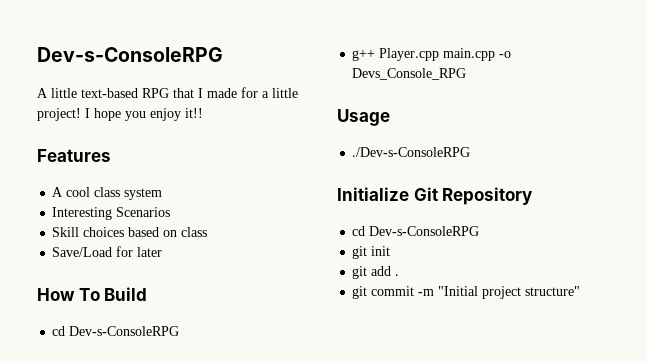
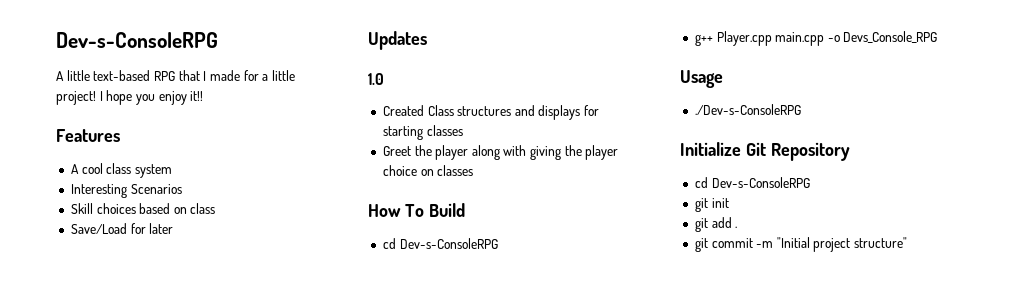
+ Updates
+ 1.0
+ Created Class structures and displays for starting classes
+ Greet the player along with giving the player choice on classes

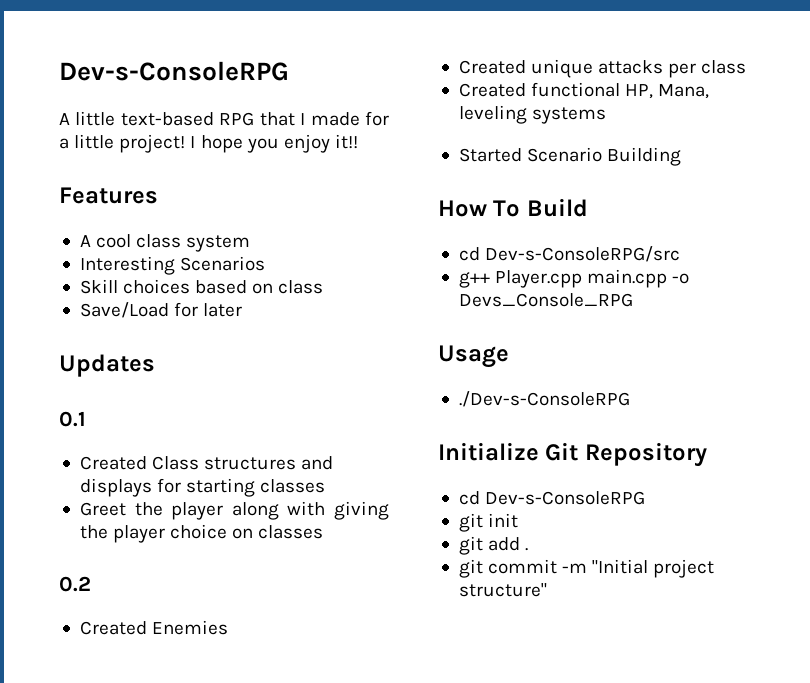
- 1.0
+ 0.1
+ 0.2
+ Created Enemies
+ Created unique attacks per class
+ Created functional HP, Mana, leveling systems
+ Started Scenario Building
  How To Build
- cd Dev-s-ConsoleRPG
+ cd Dev-s-ConsoleRPG/src

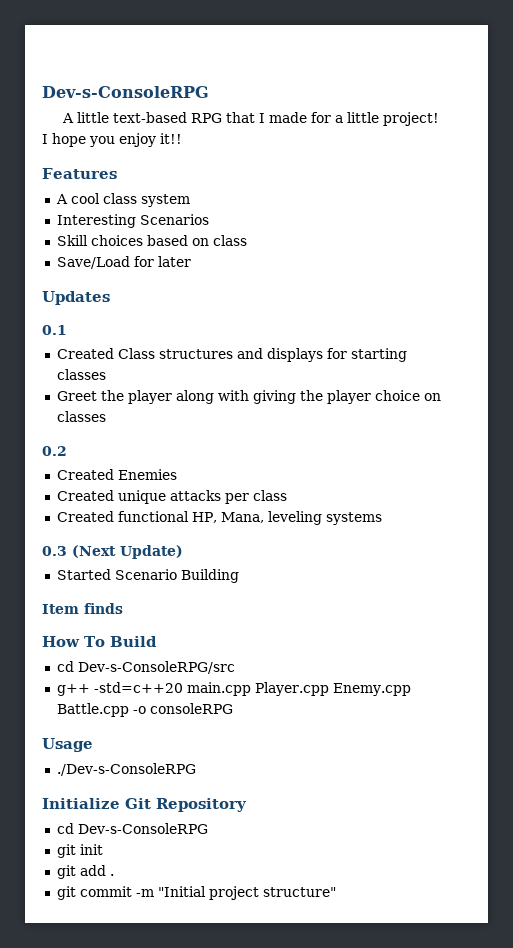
+ 0.3 (Next Update)
+ Item finds
- g++ Player.cpp main.cpp -o Devs_Console_RPG
+ g++ -std=c++20 main.cpp Player.cpp Enemy.cpp Battle.cpp -o consoleRPG

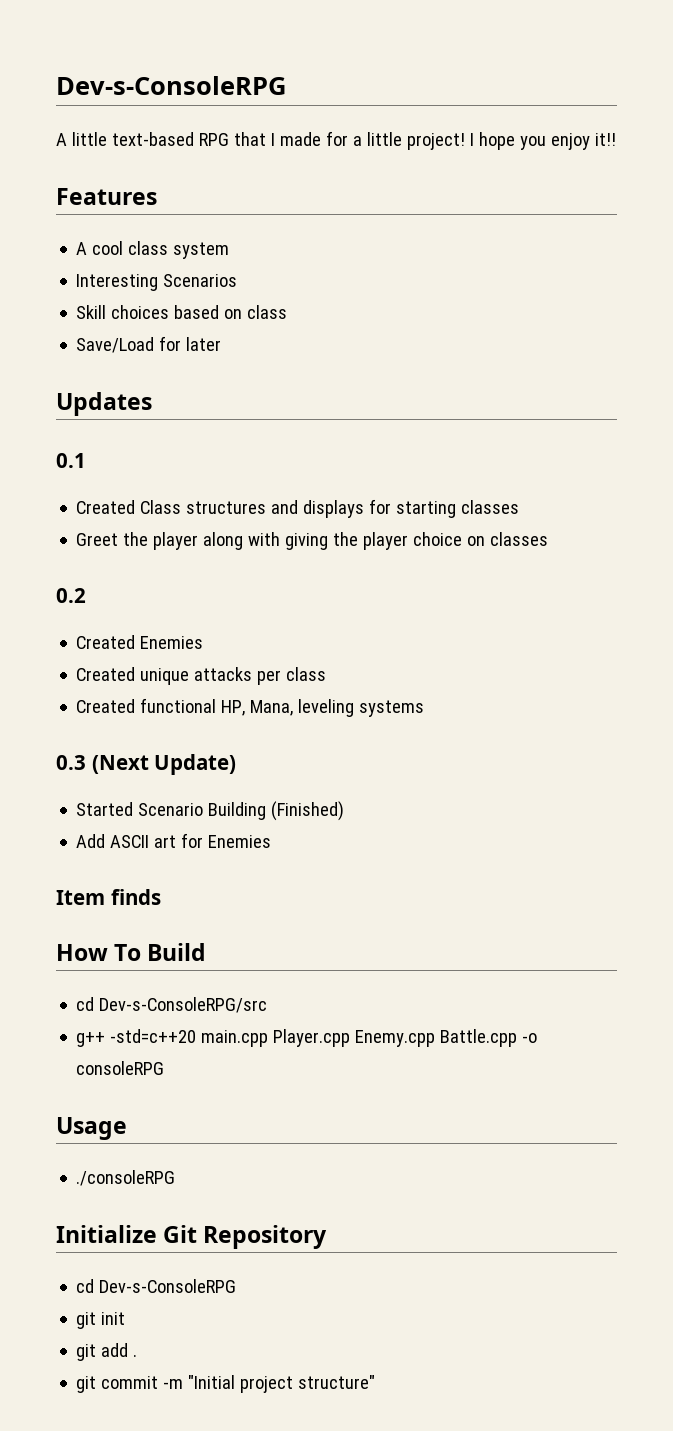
- Started Scenario Building
+ Started Scenario Building (Finished)
+ Add ASCII art for Enemies
- ./Dev-s-ConsoleRPG
+ ./consoleRPG

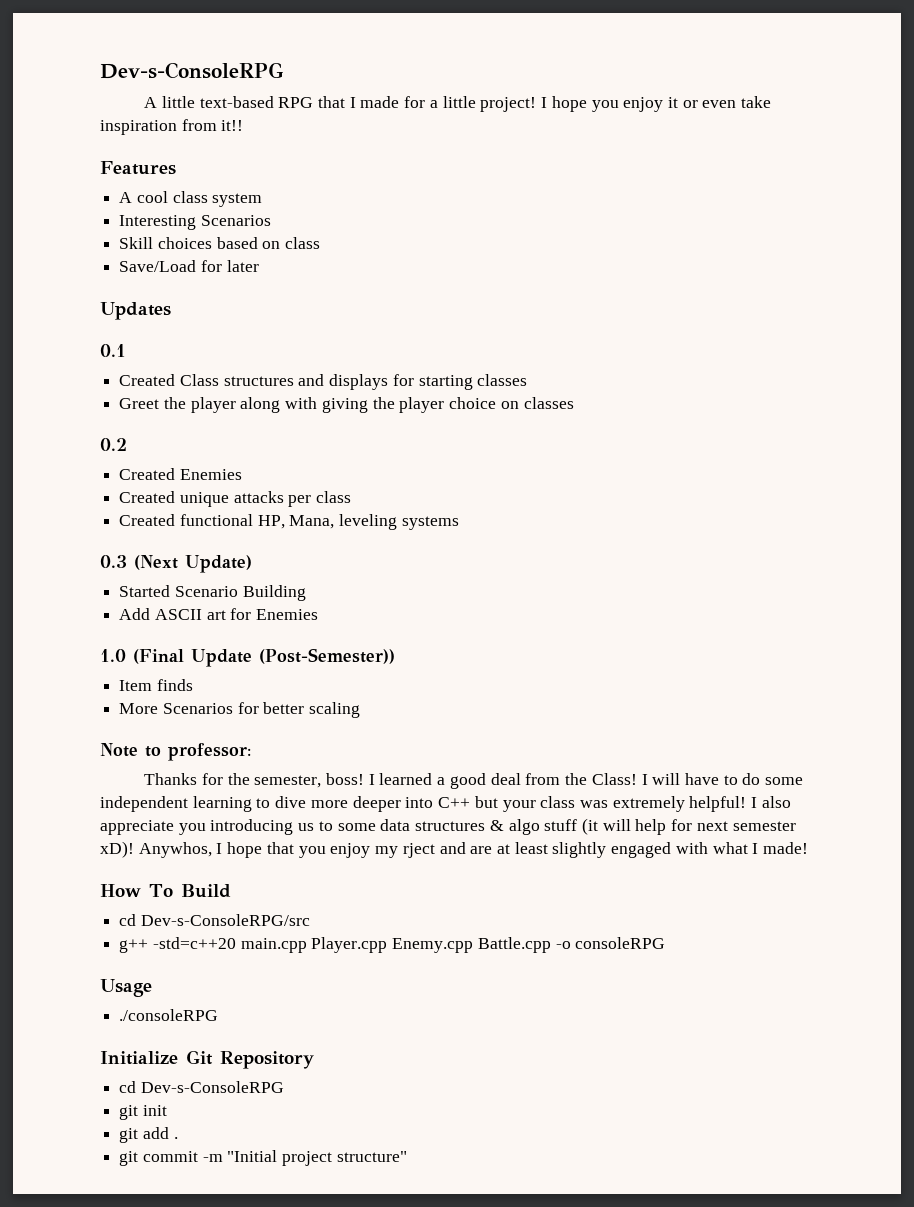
- I hope you enjoy it!!
+ I hope you enjoy it or even take inspiration from it!!
- Started Scenario Building (Finished)
+ Started Scenario Building
+ 1.0 (Final Update (Post-Semester))
  Item finds
+ More Scenarios for better scaling
+ Note to professor:
+ Thanks for the semester, boss! I learned a good deal from the Class! I will have to do some independent learning to dive more deeper into C++ but your class was extremely helpful! I also appreciate you introducing us to some data structures & algo stuff (it will help for next semester xD)! Anywhos, I hope that you enjoy my rject and are at least slightly engaged with what I made!

